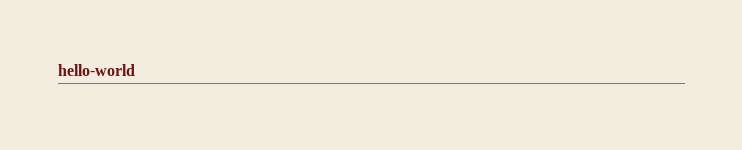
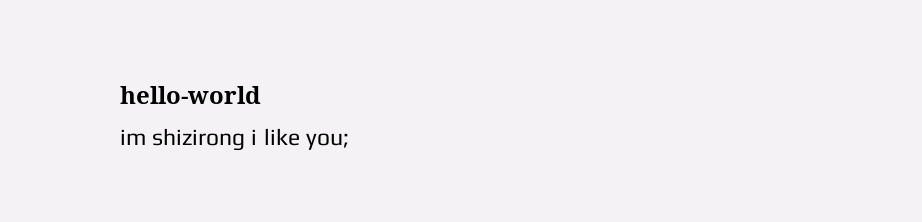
+ im shizirong i like you;

